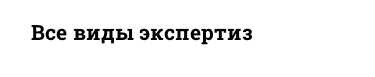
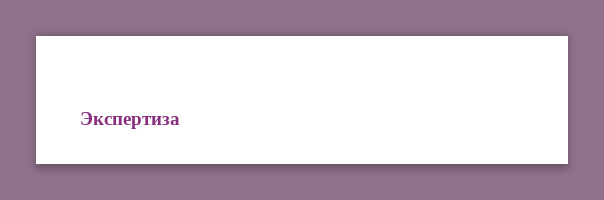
- Все виды экспертиз
+ Экспертиза

